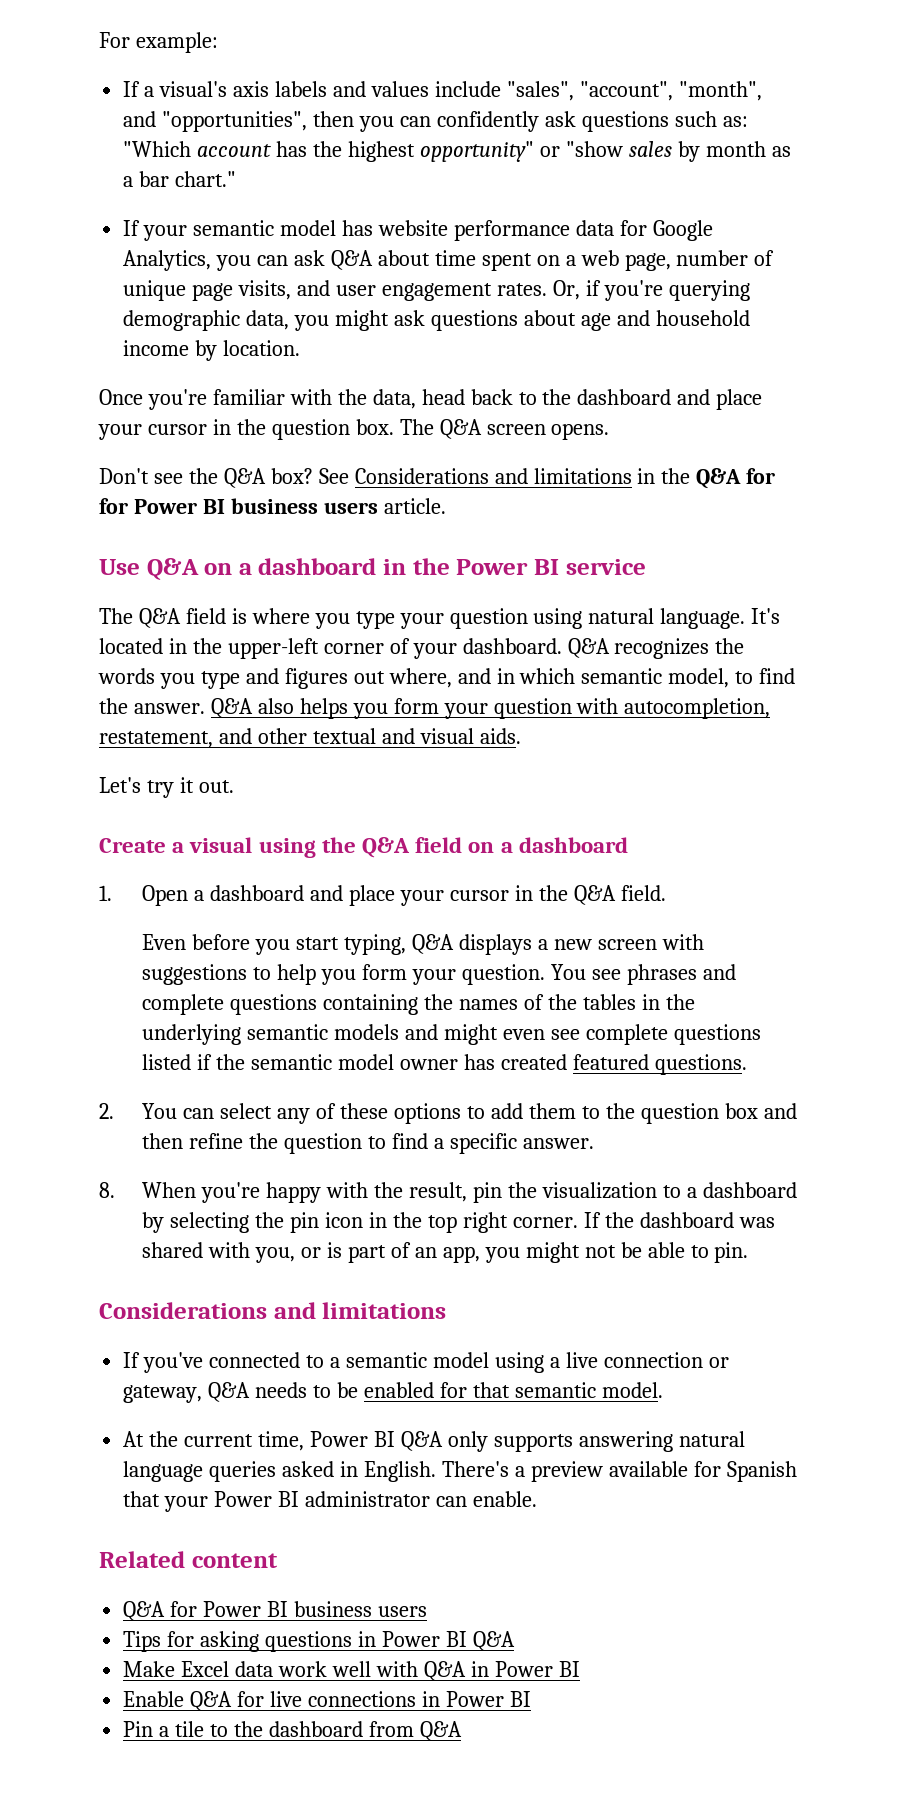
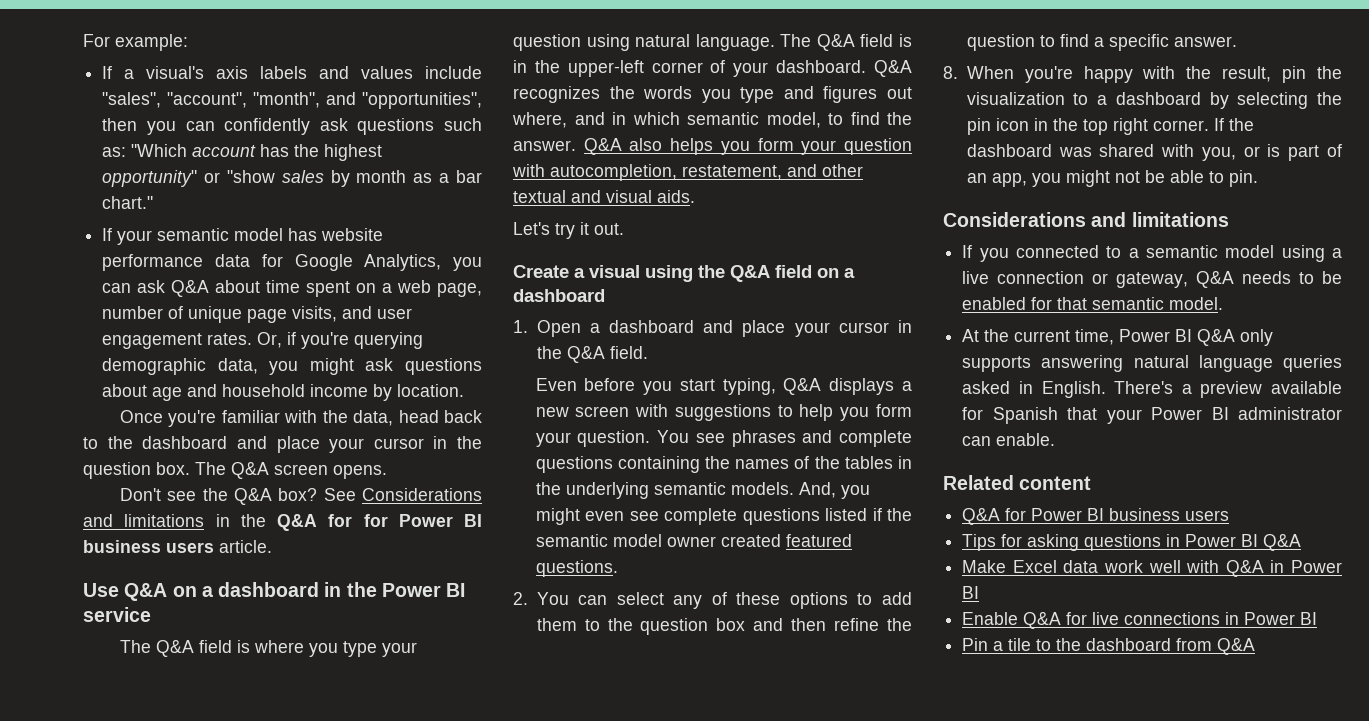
- It's located in the upper-left corner of your dashboard.
+ The Q&A field is in the upper-left corner of your dashboard.
- You see phrases and complete questions containing the names of the tables in the underlying semantic models and might even see complete questions listed if the semantic model owner has created featured questions.
+ You see phrases and complete questions containing the names of the tables in the underlying semantic models. And, you might even see complete questions listed if the semantic model owner created featured questions.
- If you've connected to a semantic model using a live connection or gateway, Q&A needs to be enabled for that semantic model.
+ If you connected to a semantic model using a live connection or gateway, Q&A needs to be enabled for that semantic model.

